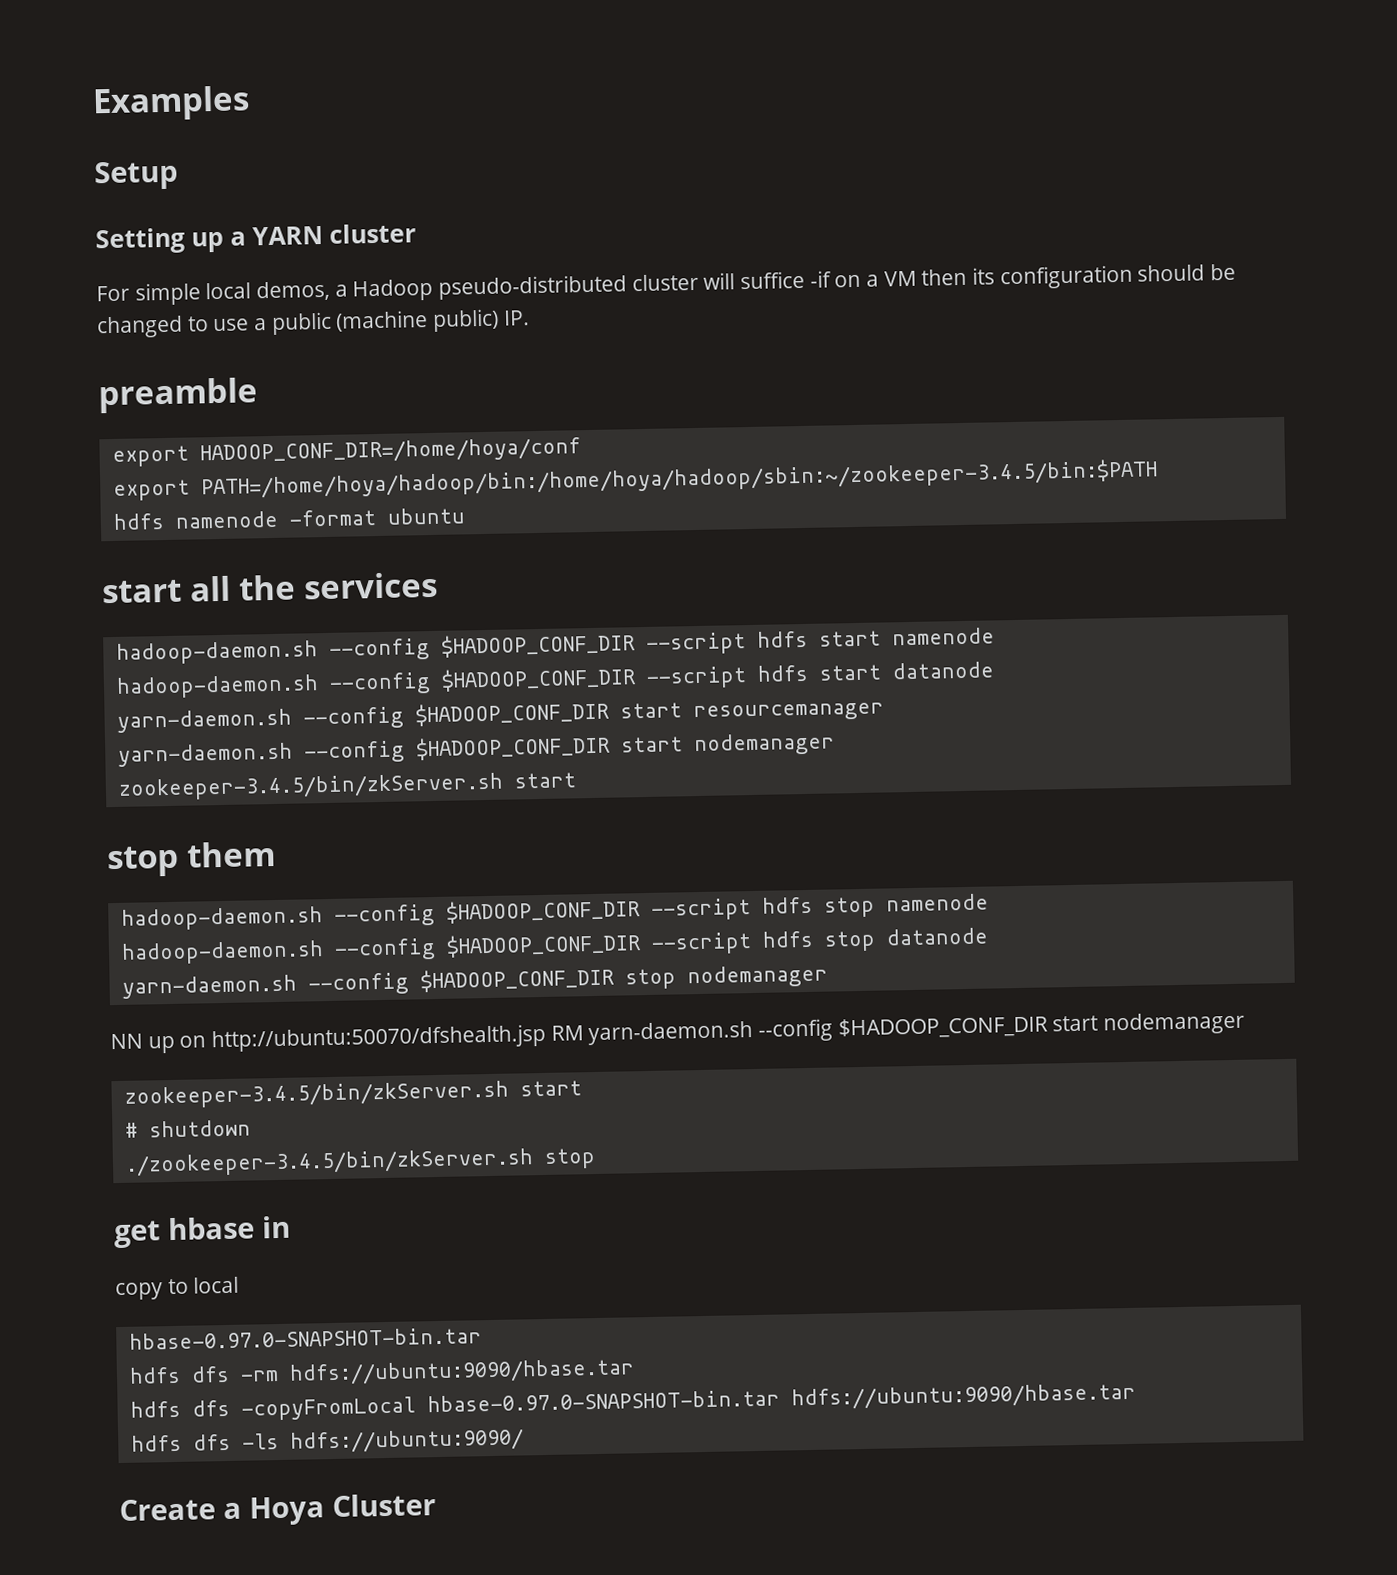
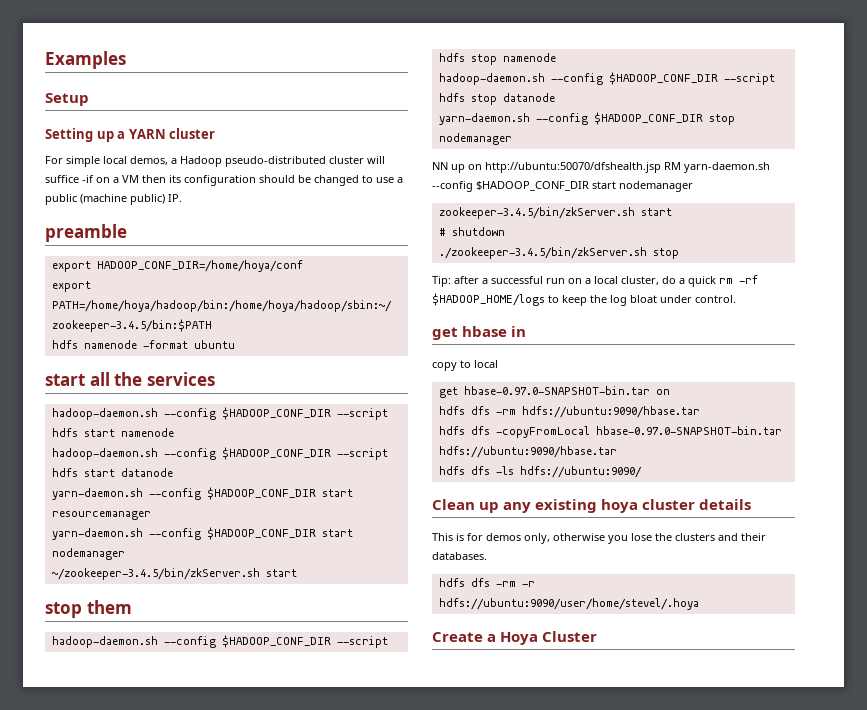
  yarn-daemon.sh --config $HADOOP_CONF_DIR start resourcemanager
  yarn-daemon.sh --config $HADOOP_CONF_DIR start nodemanager
- zookeeper-3.4.5/bin/zkServer.sh start
+ ~/zookeeper-3.4.5/bin/zkServer.sh start
+ Tip: after a successful run on a local cluster, do a quick rm -rf $HADOOP_HOME/logs to keep the log bloat under control.
  copy to local
- hbase-0.97.0-SNAPSHOT-bin.tar
+ get hbase-0.97.0-SNAPSHOT-bin.tar on
+ Clean up any existing hoya cluster details
+ This is for demos only, otherwise you lose the clusters and their databases.
+ hdfs dfs -rm -r hdfs://ubuntu:9090/user/home/stevel/.hoya

